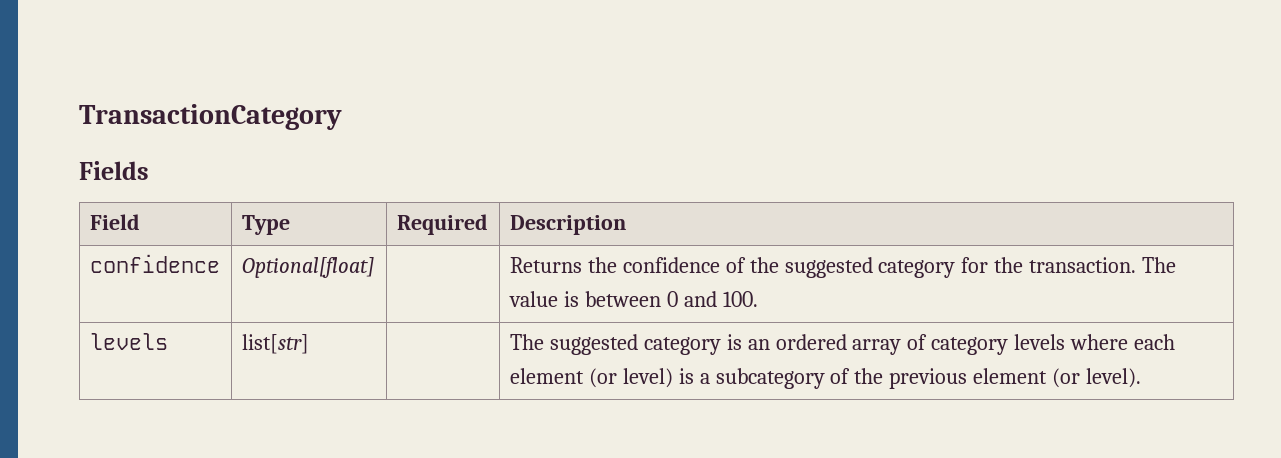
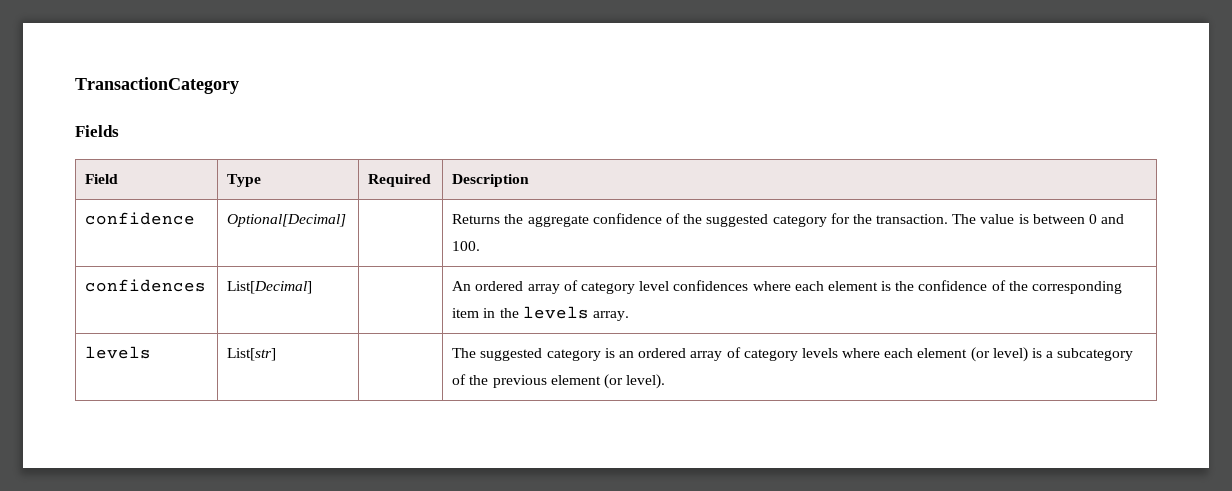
- confidence | Optional[float] | | Returns the confidence of the suggested category for the transaction. The value is between 0 and 100.
+ confidence | Optional[Decimal] | | Returns the aggregate confidence of the suggested category for the transaction. The value is between 0 and 100.
+ confidences | List[Decimal] | | An ordered array of category level confidences where each element is the confidence of the corresponding item in the levels array.
- levels | list[str] | | The suggested category is an ordered array of category levels where each element (or level) is a subcategory of the previous element (or level).
+ levels | List[str] | | The suggested category is an ordered array of category levels where each element (or level) is a subcategory of the previous element (or level).

